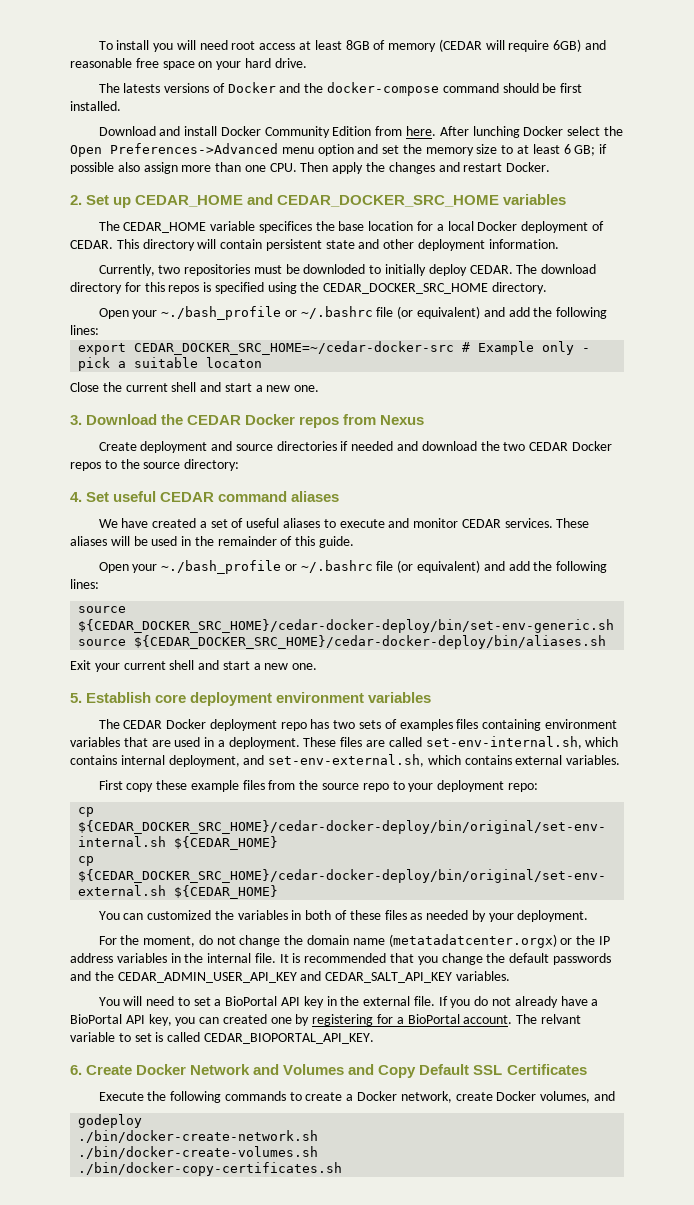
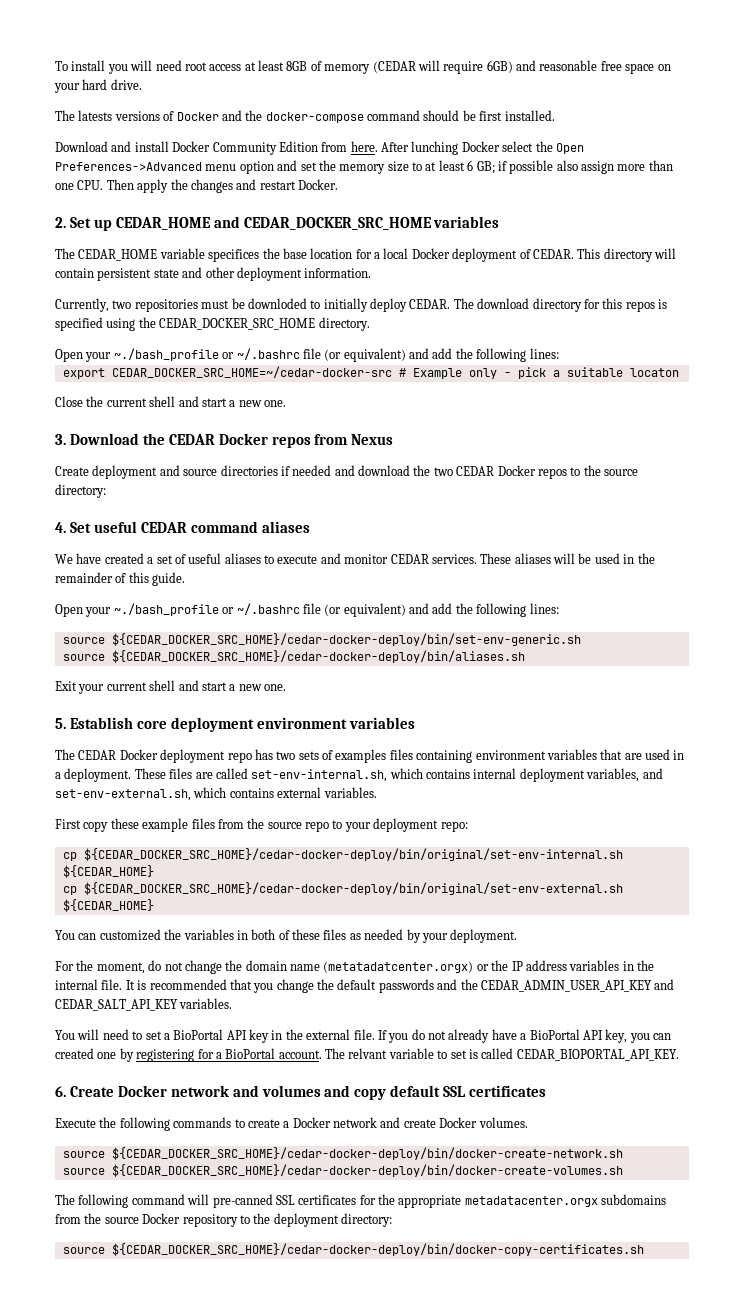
- These files are called set-env-internal.sh, which contains internal deployment, and set-env-external.sh, which contains external variables.
+ These files are called set-env-internal.sh, which contains internal deployment variables, and set-env-external.sh, which contains external variables.
- 6. Create Docker Network and Volumes and Copy Default SSL Certificates
+ 6. Create Docker network and volumes and copy default SSL certificates
- Execute the following commands to create a Docker network, create Docker volumes, and
- godeploy
- ./bin/docker-create-network.sh
- ./bin/docker-create-volumes.sh
- ./bin/docker-copy-certificates.sh
+ Execute the following commands to create a Docker network and create Docker volumes.
+ source ${CEDAR_DOCKER_SRC_HOME}/cedar-docker-deploy/bin/docker-create-network.sh
+ source ${CEDAR_DOCKER_SRC_HOME}/cedar-docker-deploy/bin/docker-create-volumes.sh
+ The following command will pre-canned SSL certificates for the appropriate metadatacenter.orgx subdomains from the source Docker repository to the deployment directory:
+ source ${CEDAR_DOCKER_SRC_HOME}/cedar-docker-deploy/bin/docker-copy-certificates.sh

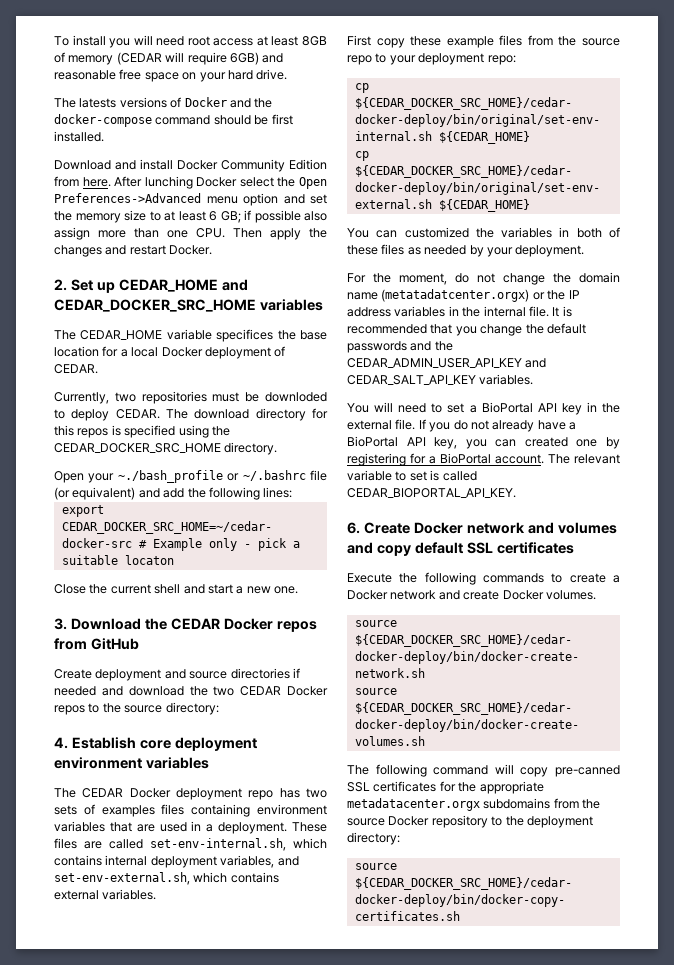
- This directory will contain persistent state and other deployment information.
- Currently, two repositories must be downloded to initially deploy CEDAR.
+ Currently, two repositories must be downloded to deploy CEDAR.
- 3. Download the CEDAR Docker repos from Nexus
+ 3. Download the CEDAR Docker repos from GitHub
- 4. Set useful CEDAR command aliases
- We have created a set of useful aliases to execute and monitor CEDAR services. These aliases will be used in the remainder of this guide.
- Open your ~./bash_profile or ~/.bashrc file (or equivalent) and add the following lines:
- source ${CEDAR_DOCKER_SRC_HOME}/cedar-docker-deploy/bin/set-env-generic.sh
- source ${CEDAR_DOCKER_SRC_HOME}/cedar-docker-deploy/bin/aliases.sh
- Exit your current shell and start a new one.
- 5. Establish core deployment environment variables
+ 4. Establish core deployment environment variables
- The relvant variable to set is called CEDAR_BIOPORTAL_API_KEY.
+ The relevant variable to set is called CEDAR_BIOPORTAL_API_KEY.
- The following command will pre-canned SSL certificates for the appropriate metadatacenter.orgx subdomains from the source Docker repository to the deployment directory:
+ The following command will copy pre-canned SSL certificates for the appropriate metadatacenter.orgx subdomains from the source Docker repository to the deployment directory:

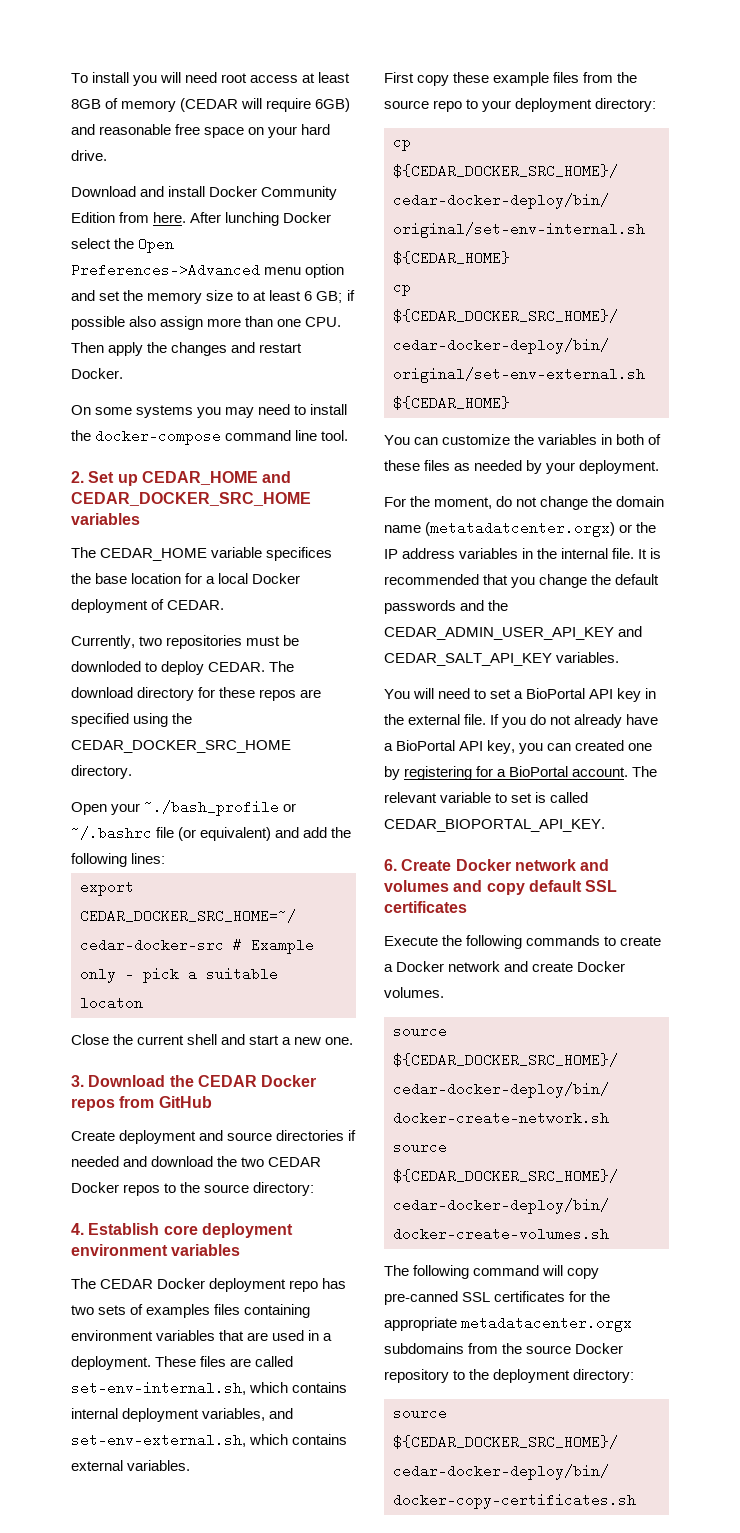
- The latests versions of Docker and the docker-compose command should be first installed.
+ On some systems you may need to install the docker-compose command line tool.
- The download directory for this repos is specified using the CEDAR_DOCKER_SRC_HOME directory.
+ The download directory for these repos are specified using the CEDAR_DOCKER_SRC_HOME directory.
- First copy these example files from the source repo to your deployment repo:
+ First copy these example files from the source repo to your deployment directory:
- You can customized the variables in both of these files as needed by your deployment.
+ You can customize the variables in both of these files as needed by your deployment.

